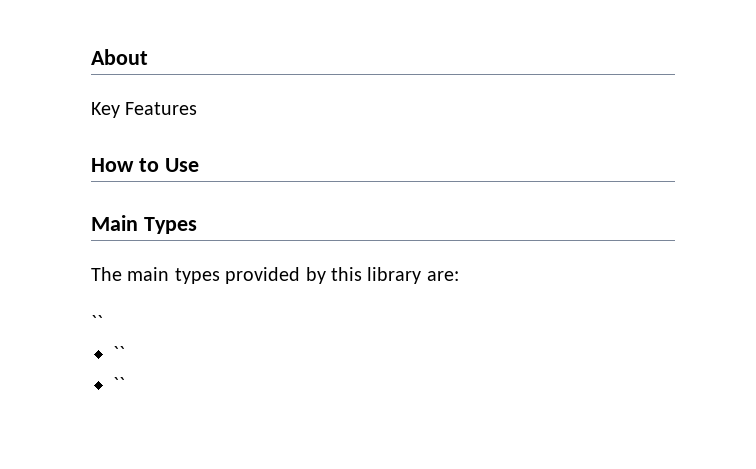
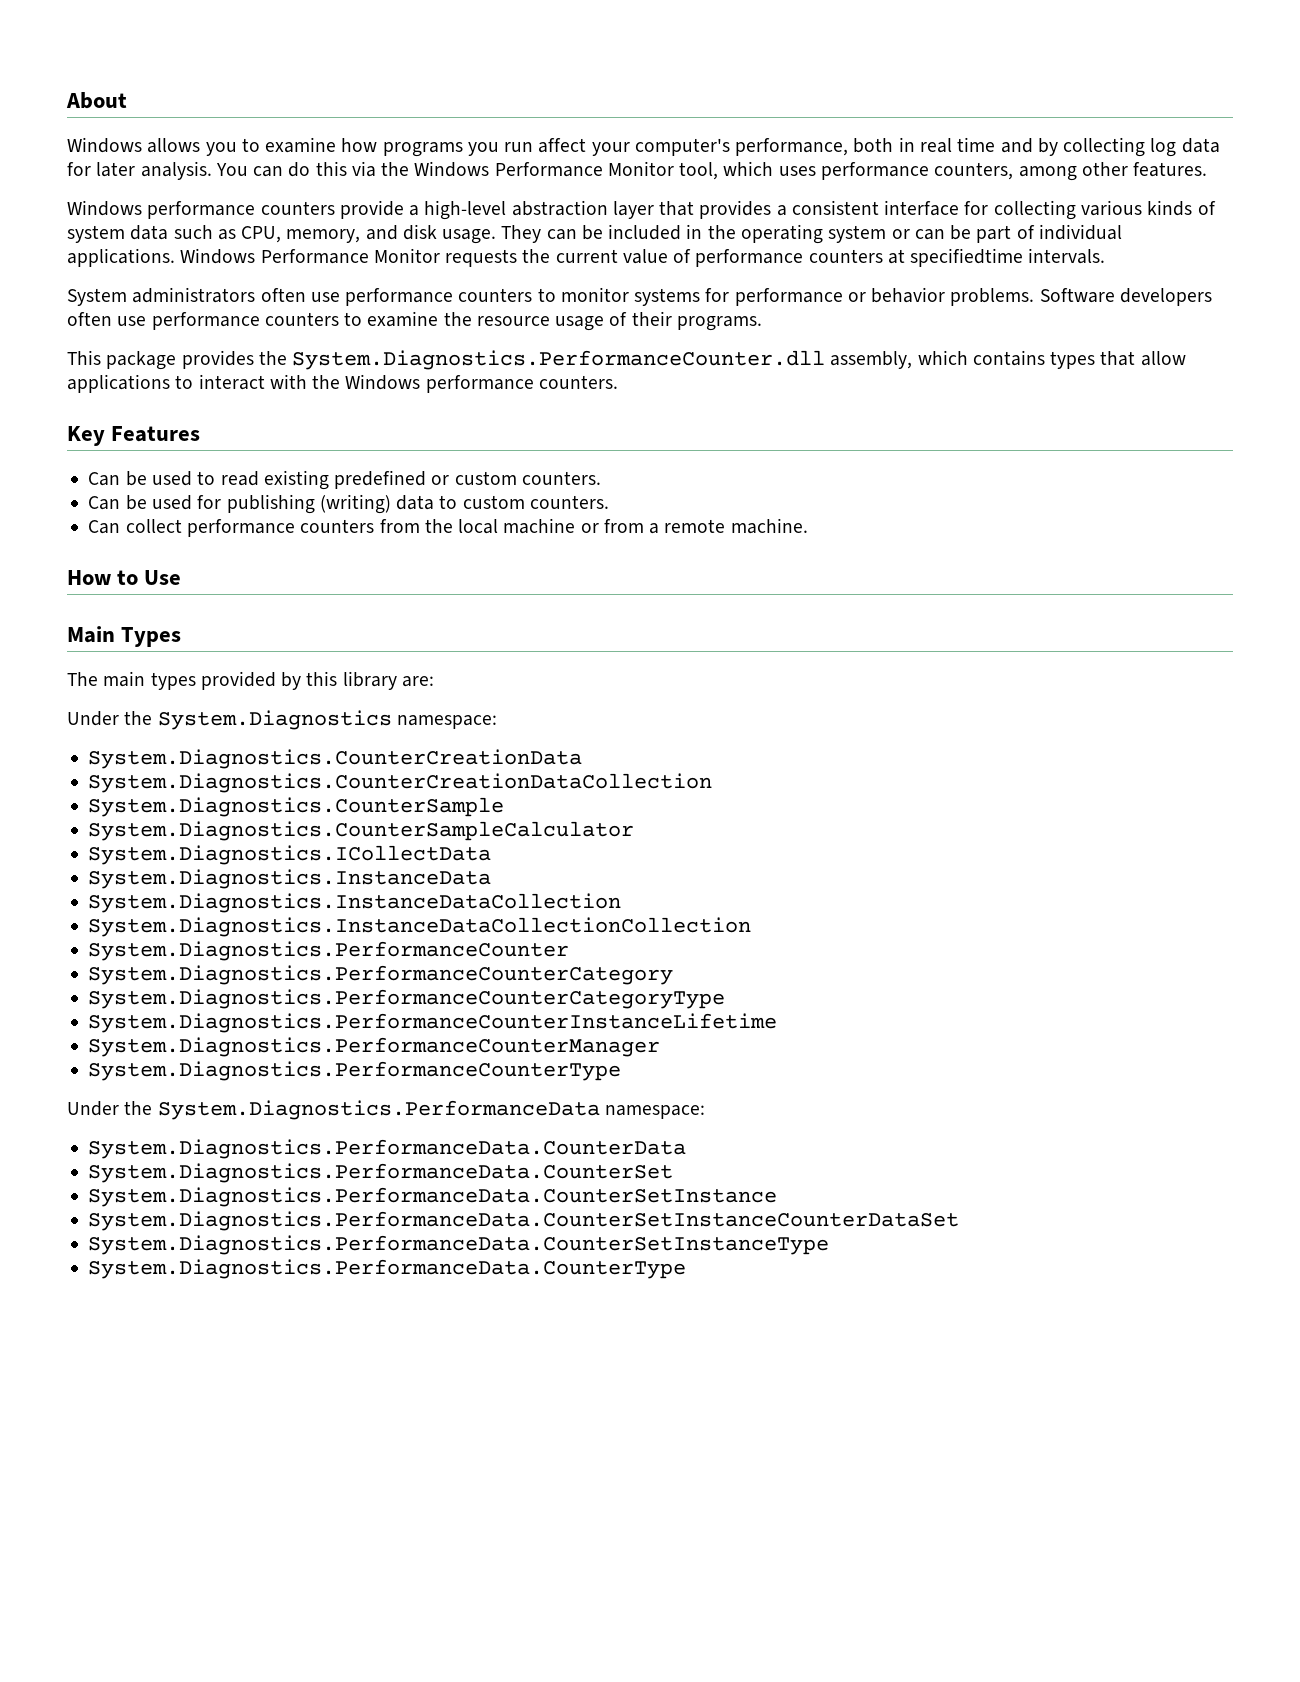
+ Windows allows you to examine how programs you run affect your computer's performance, both in real time and by collecting log data for later analysis. You can do this via the Windows Performance Monitor tool, which uses performance counters, among other features.
+ Windows performance counters provide a high-level abstraction layer that provides a consistent interface for collecting various kinds of system data such as CPU, memory, and disk usage. They can be included in the operating system or can be part of individual applications. Windows Performance Monitor requests the current value of performance counters at specifiedtime intervals.
+ System administrators often use performance counters to monitor systems for performance or behavior problems. Software developers often use performance counters to examine the resource usage of their programs.
+ This package provides the System.Diagnostics.PerformanceCounter.dll assembly, which contains types that allow applications to interact with the Windows performance counters.
  Key Features
+ Can be used to read existing predefined or custom counters.
+ Can be used for publishing (writing) data to custom counters.
+ Can collect performance counters from the local machine or from a remote machine.
  The main types provided by this library are:
- ``
- ``
- ``
+ Under the System.Diagnostics namespace:
+ System.Diagnostics.CounterCreationData
+ System.Diagnostics.CounterCreationDataCollection
+ System.Diagnostics.CounterSample
+ System.Diagnostics.CounterSampleCalculator
+ System.Diagnostics.ICollectData
+ System.Diagnostics.InstanceData
+ System.Diagnostics.InstanceDataCollection
+ System.Diagnostics.InstanceDataCollectionCollection
+ System.Diagnostics.PerformanceCounter
+ System.Diagnostics.PerformanceCounterCategory
+ System.Diagnostics.PerformanceCounterCategoryType
+ System.Diagnostics.PerformanceCounterInstanceLifetime
+ System.Diagnostics.PerformanceCounterManager
+ System.Diagnostics.PerformanceCounterType
+ Under the System.Diagnostics.PerformanceData namespace:
+ System.Diagnostics.PerformanceData.CounterData
+ System.Diagnostics.PerformanceData.CounterSet
+ System.Diagnostics.PerformanceData.CounterSetInstance
+ System.Diagnostics.PerformanceData.CounterSetInstanceCounterDataSet
+ System.Diagnostics.PerformanceData.CounterSetInstanceType
+ System.Diagnostics.PerformanceData.CounterType

